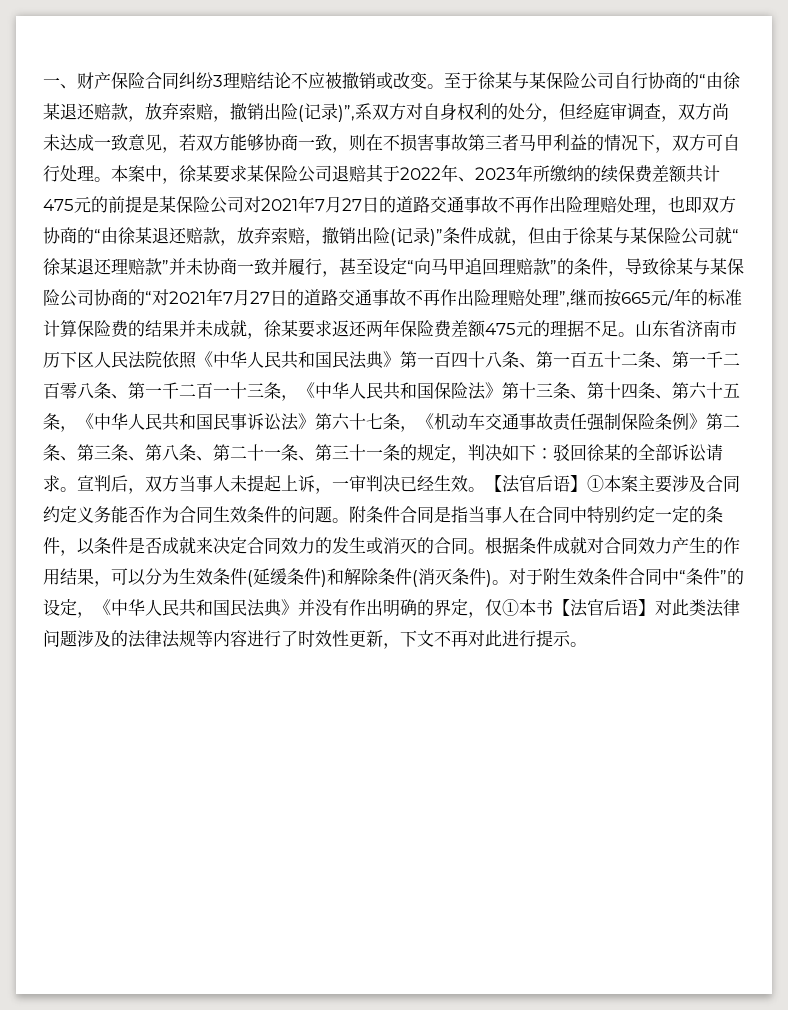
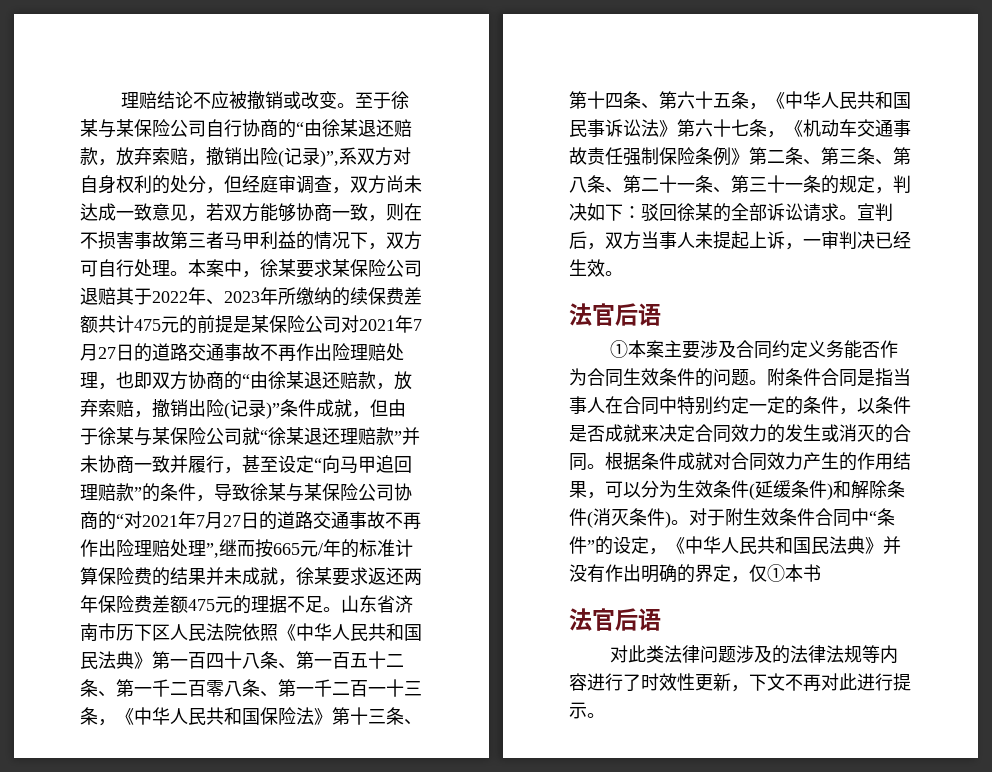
- 一、财产保险合同纠纷3理赔结论不应被撤销或改变。
+ 理赔结论不应被撤销或改变。
- 宣判后，双方当事人未提起上诉，一审判决已经生效。【法官后语】①本案主要涉及合同约定义务能否作为合同生效条件的问题。
+ 宣判后，双方当事人未提起上诉，一审判决已经生效。
+ 法官后语
+ ①本案主要涉及合同约定义务能否作为合同生效条件的问题。
- 对于附生效条件合同中“条件”的设定，《中华人民共和国民法典》并没有作出明确的界定，仅①本书【法官后语】对此类法律问题涉及的法律法规等内容进行了时效性更新，下文不再对此进行提示。
+ 对于附生效条件合同中“条件”的设定，《中华人民共和国民法典》并没有作出明确的界定，仅①本书
+ 法官后语
+ 对此类法律问题涉及的法律法规等内容进行了时效性更新，下文不再对此进行提示。

